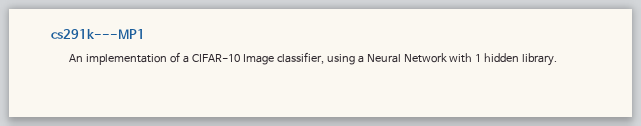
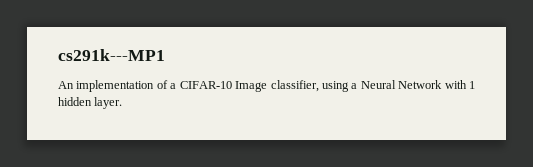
- An implementation of a CIFAR-10 Image classifier, using a Neural Network with 1 hidden library.
+ An implementation of a CIFAR-10 Image classifier, using a Neural Network with 1 hidden layer.

